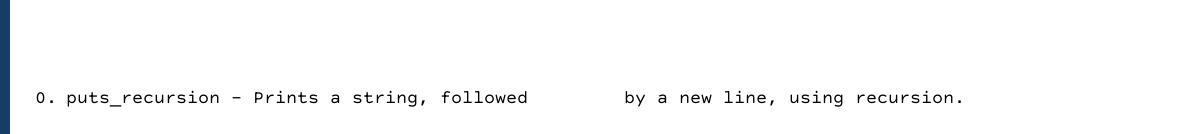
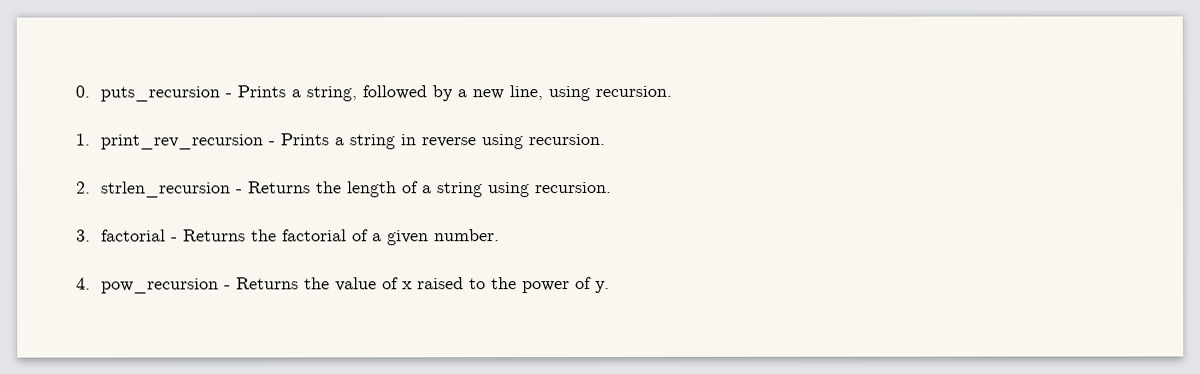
+ 1. print_rev_recursion - Prints a string in reverse using recursion.
+ 2. strlen_recursion - Returns the length of a string using recursion.
+ 3. factorial - Returns the factorial of a given number.
+ 4. pow_recursion - Returns the value of x raised to the power of y.

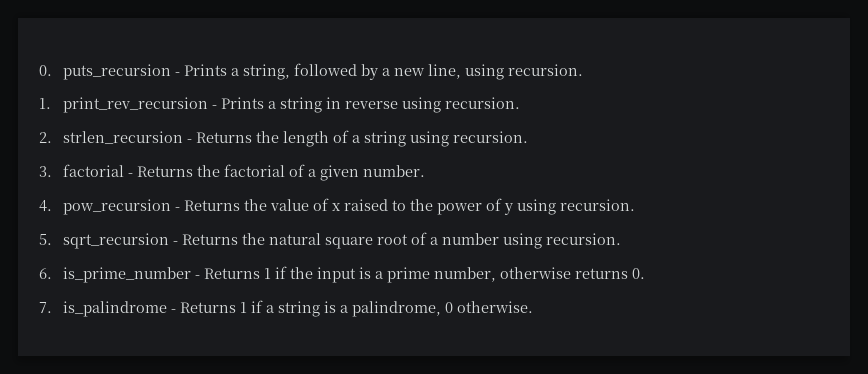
- 4. pow_recursion - Returns the value of x raised to the power of y.
+ 4. pow_recursion - Returns the value of x raised to the power of y using recursion.
+ 5. sqrt_recursion - Returns the natural square root of a number using recursion.
+ 6. is_prime_number - Returns 1 if the input is a prime number, otherwise returns 0.
+ 7. is_palindrome - Returns 1 if a string is a palindrome, 0 otherwise.

